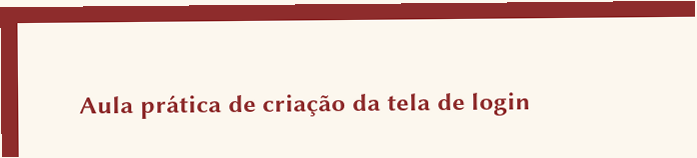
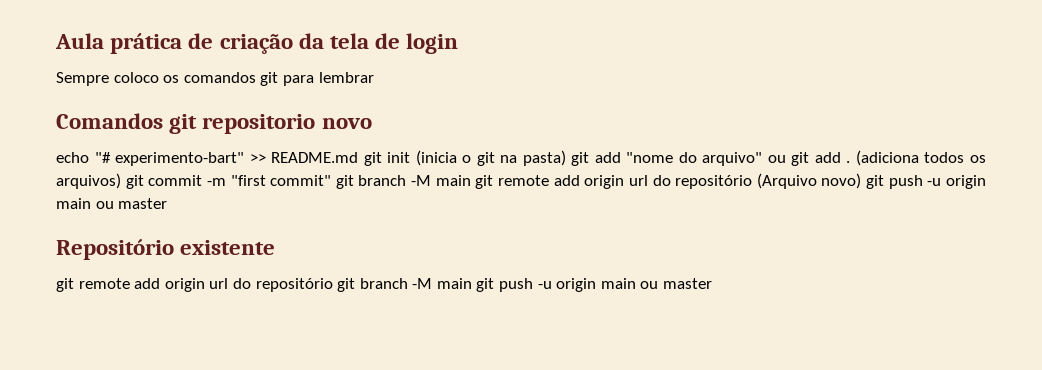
+ Sempre coloco os comandos git para lembrar
+ Comandos git repositorio novo
+ echo "# experimento-bart" >> README.md git init (inicia o git na pasta) git add "nome do arquivo" ou git add . (adiciona todos os arquivos) git commit -m "first commit" git branch -M main git remote add origin url do repositório (Arquivo novo) git push -u origin main ou master
+ Repositório existente
+ git remote add origin url do repositório git branch -M main git push -u origin main ou master

